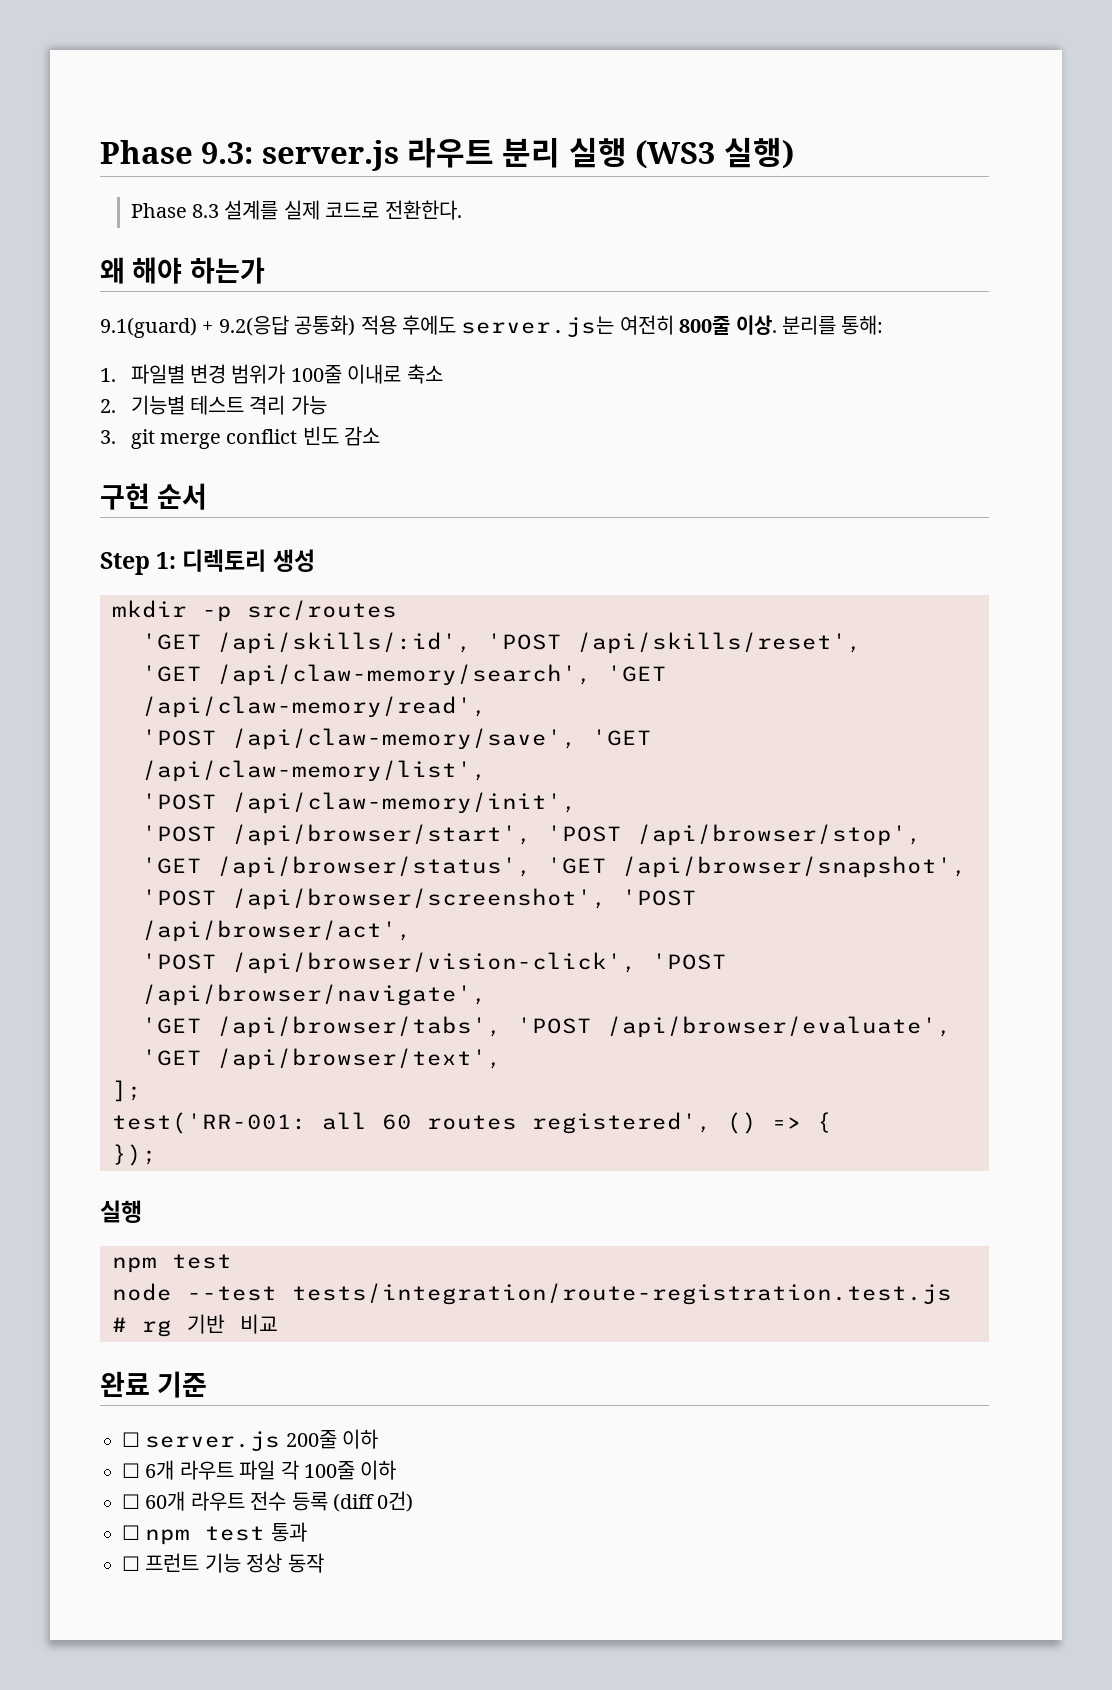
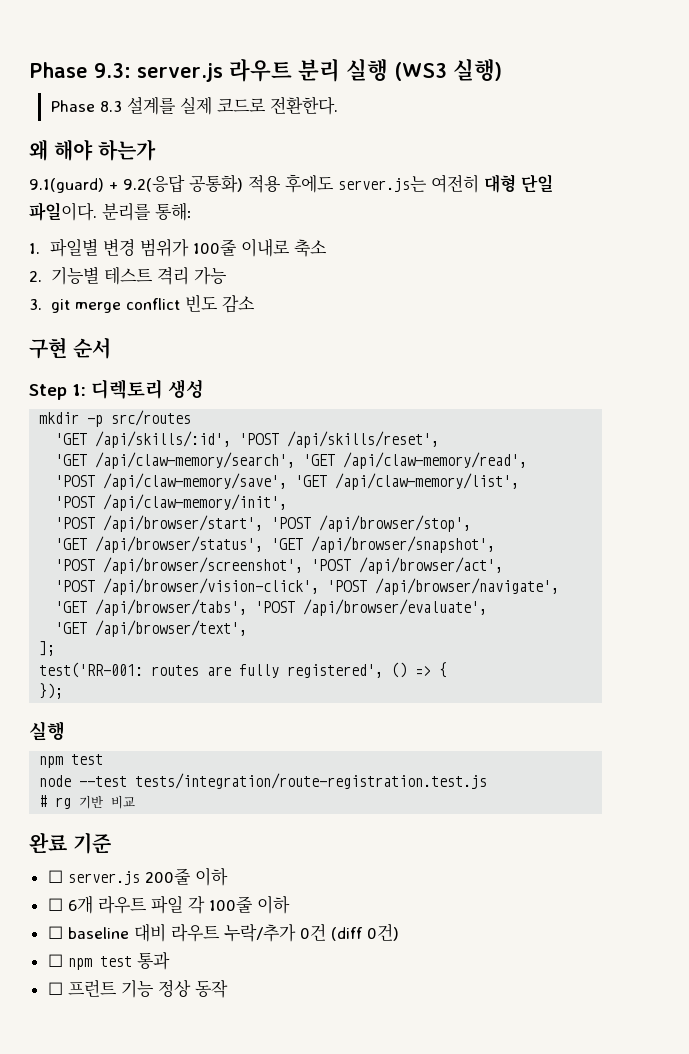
- 9.1(guard) + 9.2(응답 공통화) 적용 후에도 server.js는 여전히 800줄 이상.
+ 9.1(guard) + 9.2(응답 공통화) 적용 후에도 server.js는 여전히 대형 단일 파일이다.
- test('RR-001: all 60 routes registered', () => {
+ test('RR-001: routes are fully registered', () => {
- ☐ 60개 라우트 전수 등록 (diff 0건)
+ ☐ baseline 대비 라우트 누락/추가 0건 (diff 0건)

